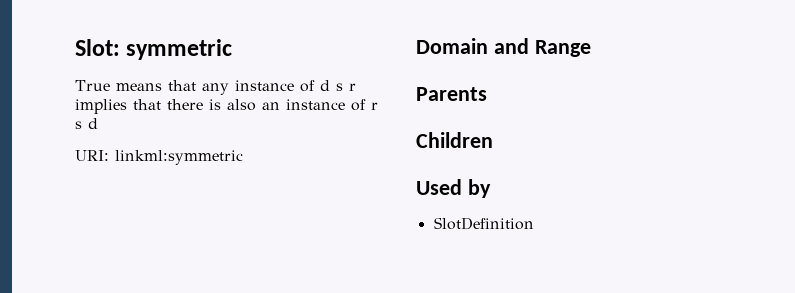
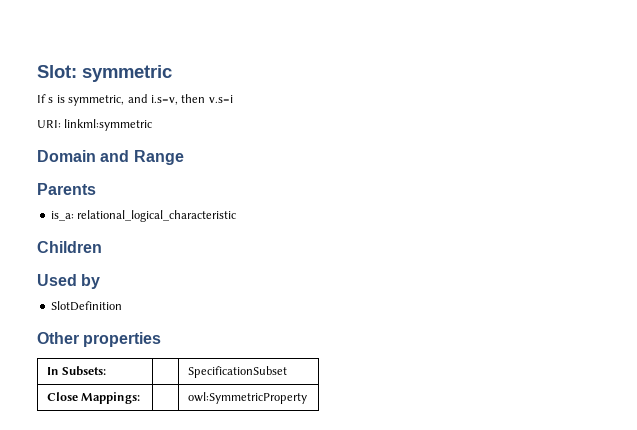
- True means that any instance of d s r implies that there is also an instance of r s d
+ If s is symmetric, and i.s=v, then v.s=i
+ is_a: relational_logical_characteristic
+ Other properties
+ In Subsets: | | SpecificationSubset
+ Close Mappings: | | owl:SymmetricProperty

